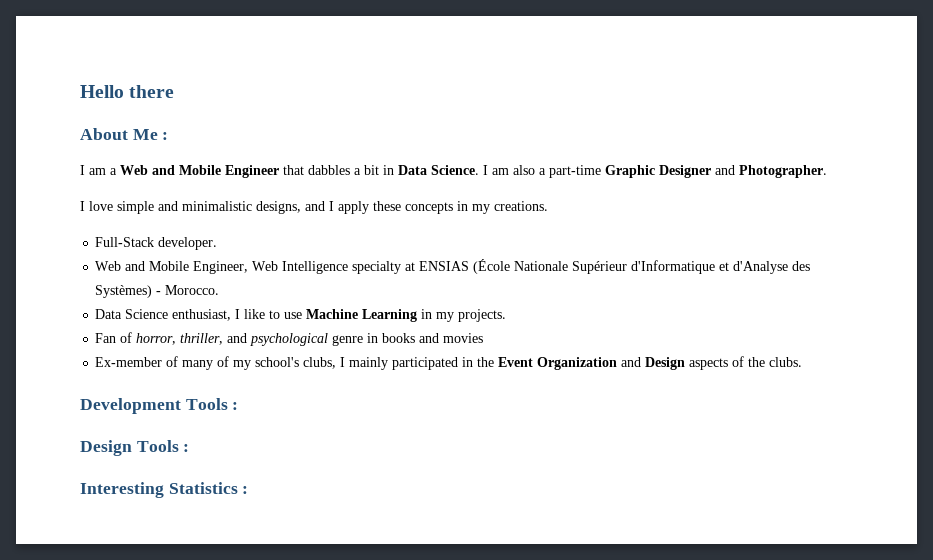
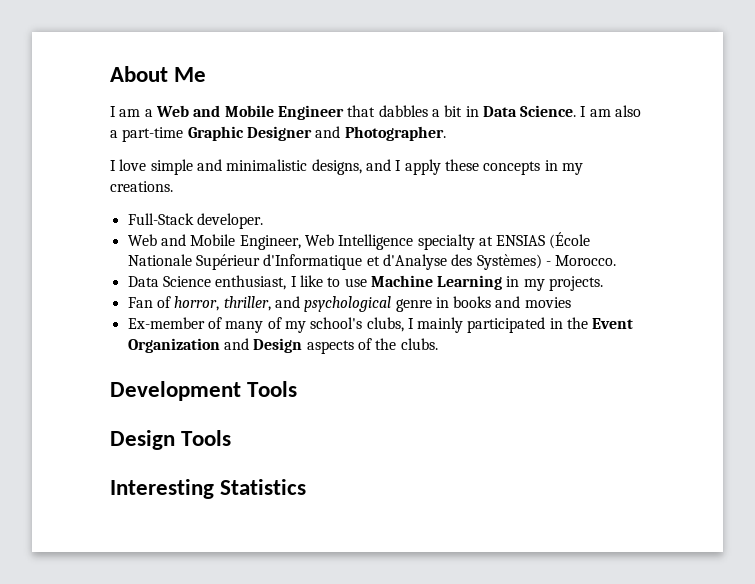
- Hello there
- About Me :
+ About Me
- Development Tools :
+ Development Tools
- Design Tools :
+ Design Tools
- Interesting Statistics :
+ Interesting Statistics

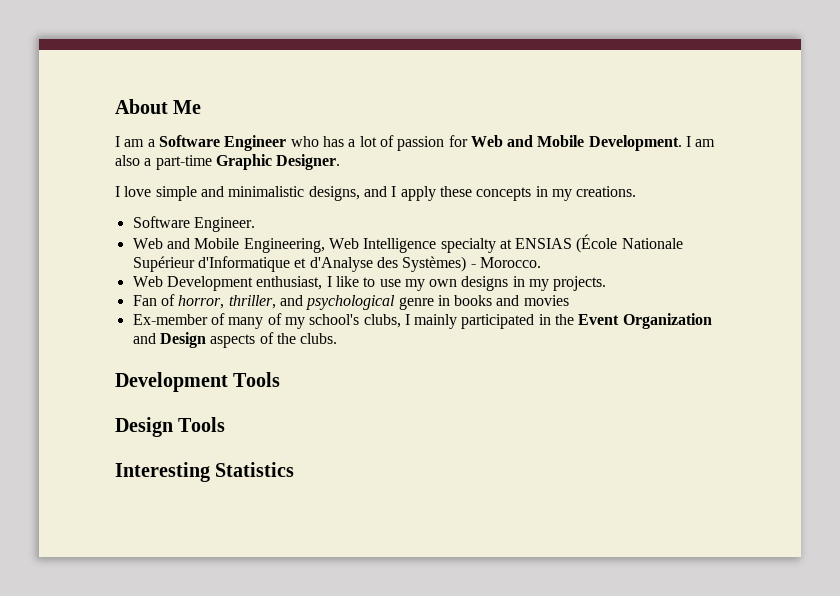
- I am a Web and Mobile Engineer that dabbles a bit in Data Science.
+ I am a Software Engineer who has a lot of passion for Web and Mobile Development.
- I am also a part-time Graphic Designer and Photographer.
+ I am also a part-time Graphic Designer.
- Full-Stack developer.
- Web and Mobile Engineer, Web Intelligence specialty at ENSIAS (École Nationale Supérieur d'Informatique et d'Analyse des Systèmes) - Morocco.
+ Software Engineer.
+ Web and Mobile Engineering, Web Intelligence specialty at ENSIAS (École Nationale Supérieur d'Informatique et d'Analyse des Systèmes) - Morocco.
- Data Science enthusiast, I like to use Machine Learning in my projects.
+ Web Development enthusiast, I like to use my own designs in my projects.

